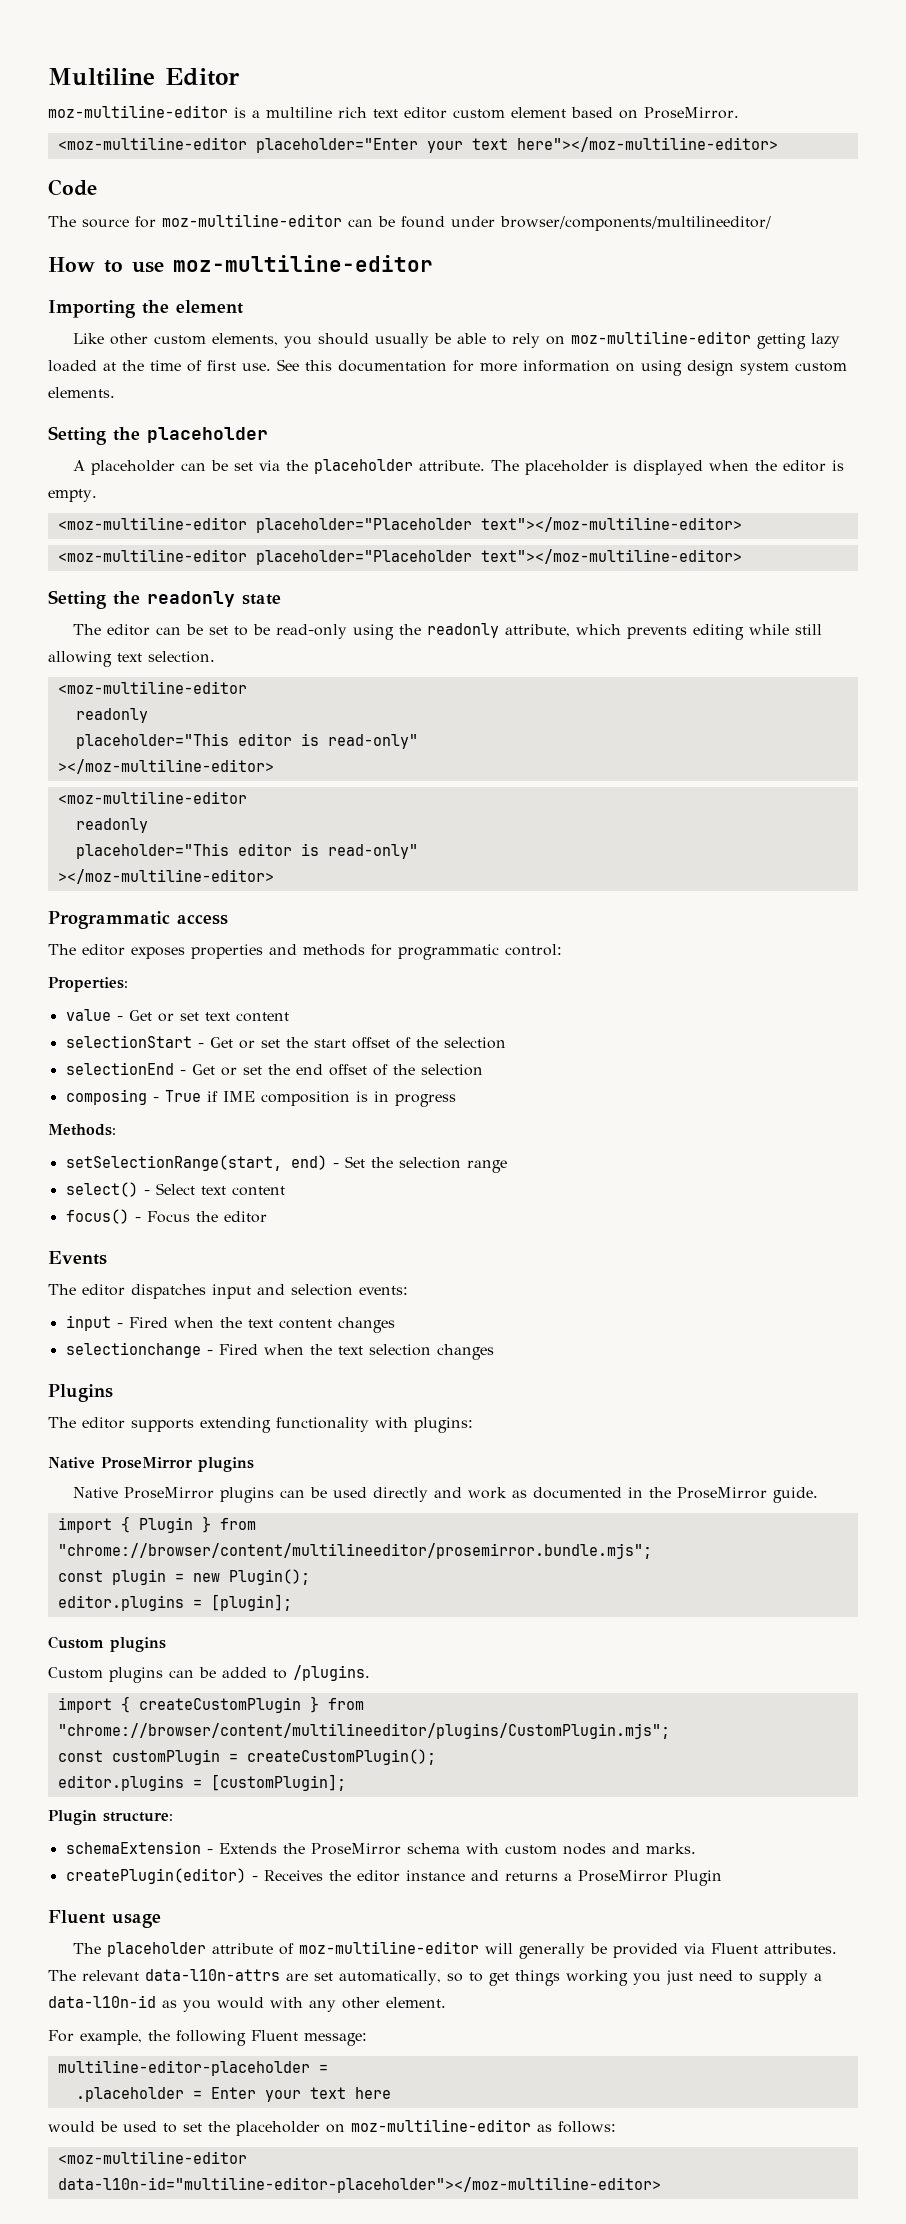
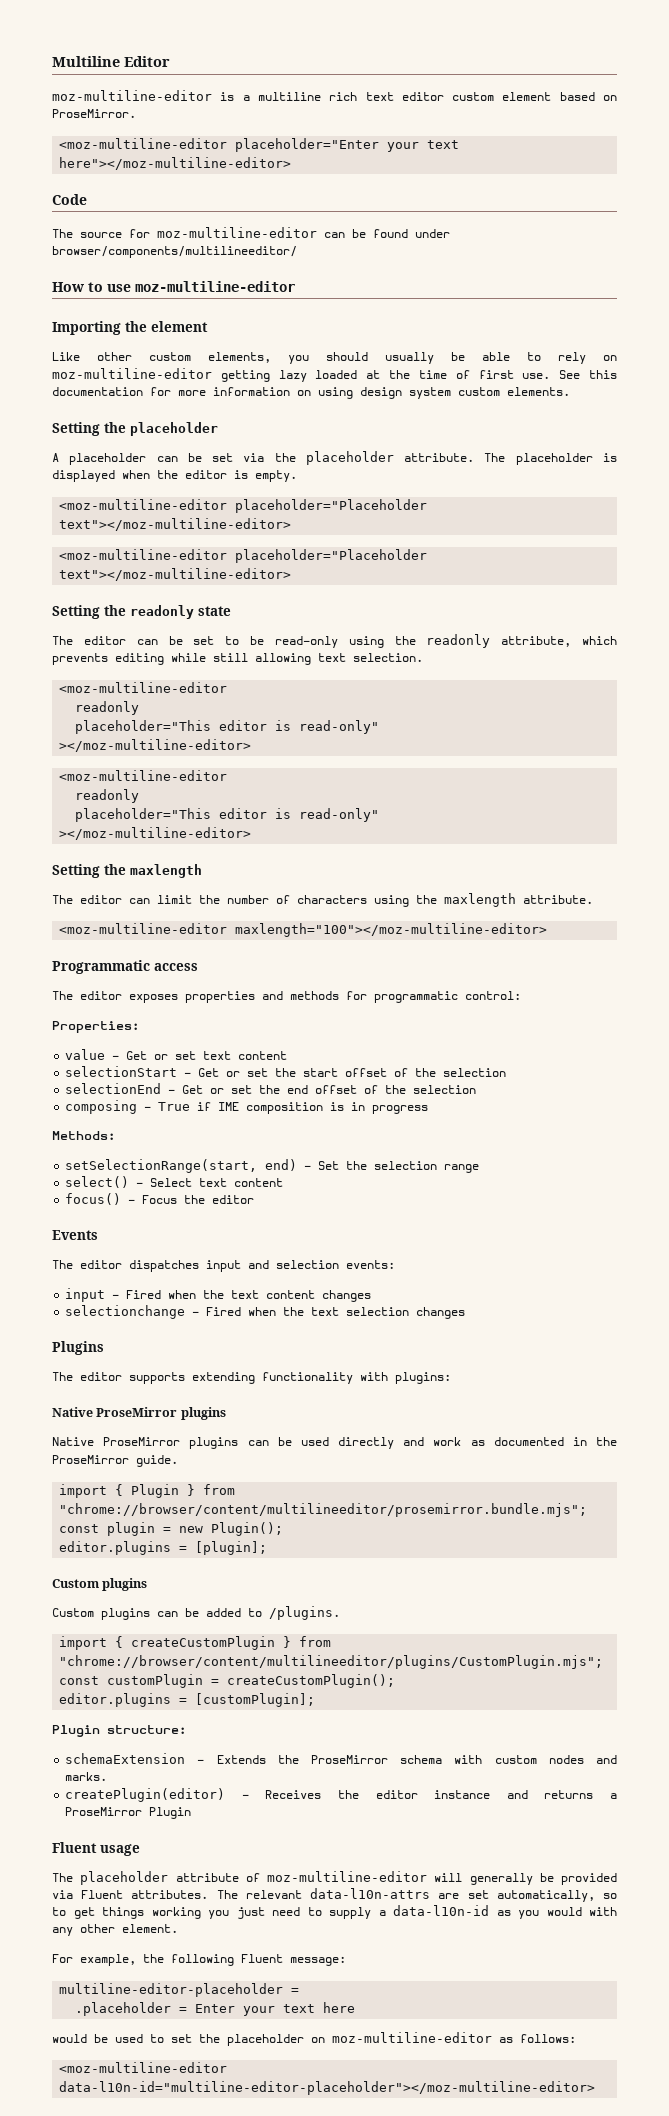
+ Setting the maxlength
+ The editor can limit the number of characters using the maxlength attribute.
+ <moz-multiline-editor maxlength="100"></moz-multiline-editor>

